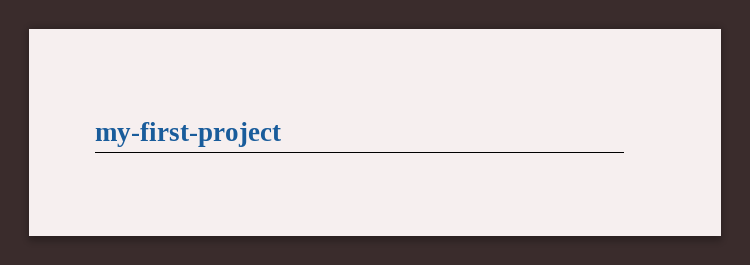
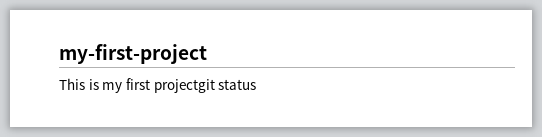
+ This is my first projectgit status

